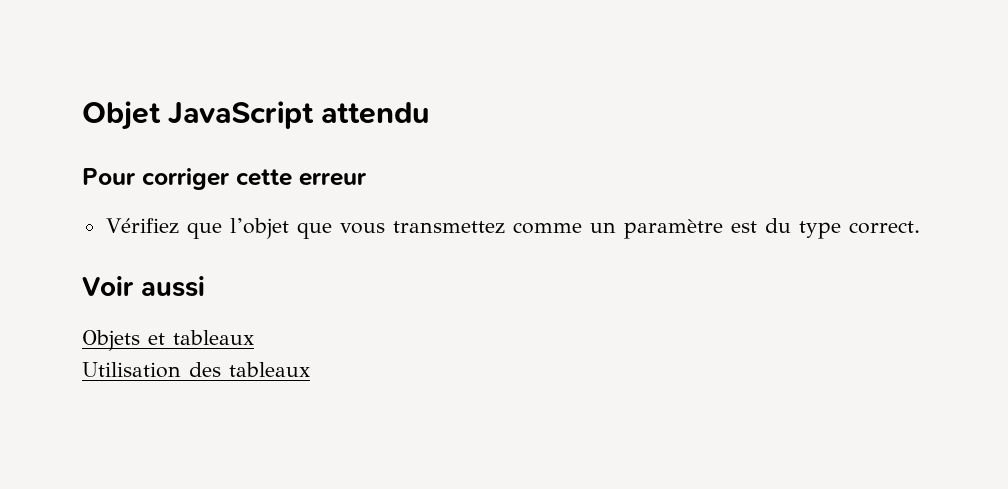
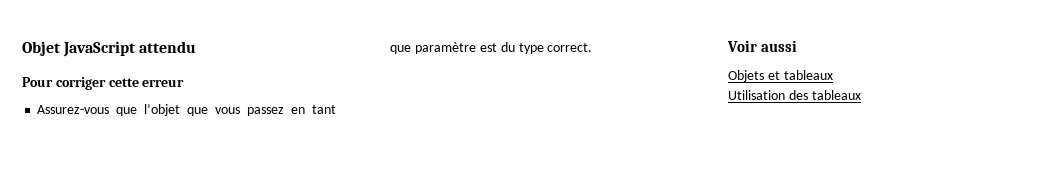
- Vérifiez que l’objet que vous transmettez comme un paramètre est du type correct.
+ Assurez-vous que l’objet que vous passez en tant que paramètre est du type correct.

